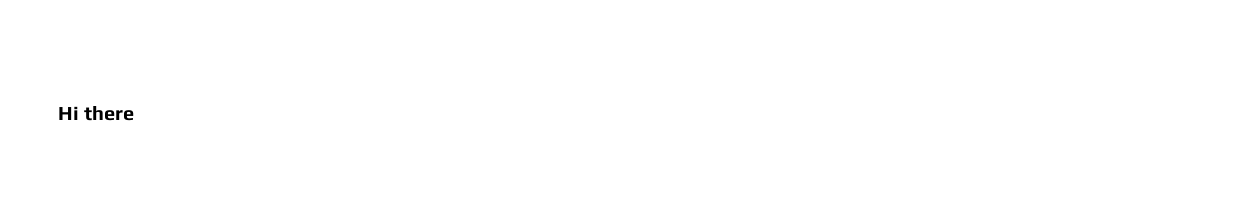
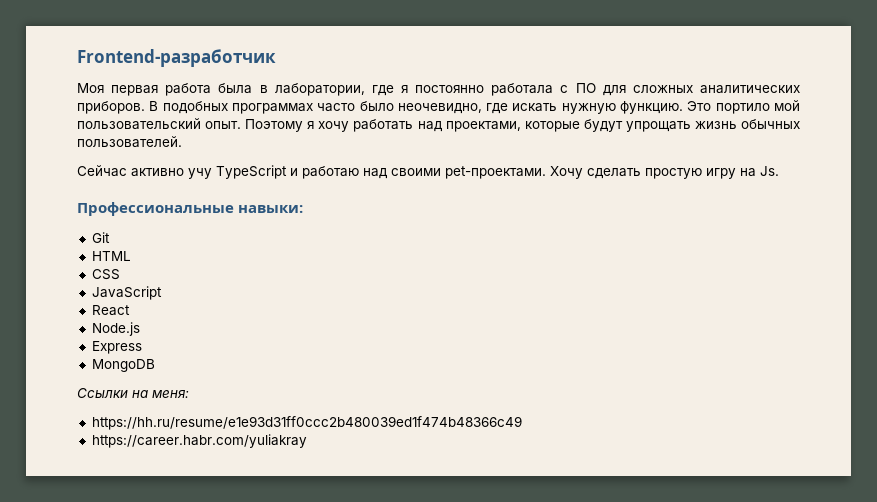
- Hi there
+ Frontend-разработчик
+ Моя первая работа была в лаборатории, где я постоянно работала с ПО для сложных аналитических приборов. В подобных программах часто было неочевидно, где искать нужную функцию. Это портило мой пользовательский опыт. Поэтому я хочу работать над проектами, которые будут упрощать жизнь обычных пользователей.
+ Сейчас активно учу TypeScript и работаю над своими pet-проектами. Хочу сделать простую игру на Js.
+ Профессиональные навыки:
+ Git
+ HTML
+ CSS
+ JavaScript
+ React
+ Node.js
+ Express
+ MongoDB
+ Ссылки на меня:
+ https://hh.ru/resume/e1e93d31ff0ccc2b480039ed1f474b48366c49
+ https://career.habr.com/yuliakray

